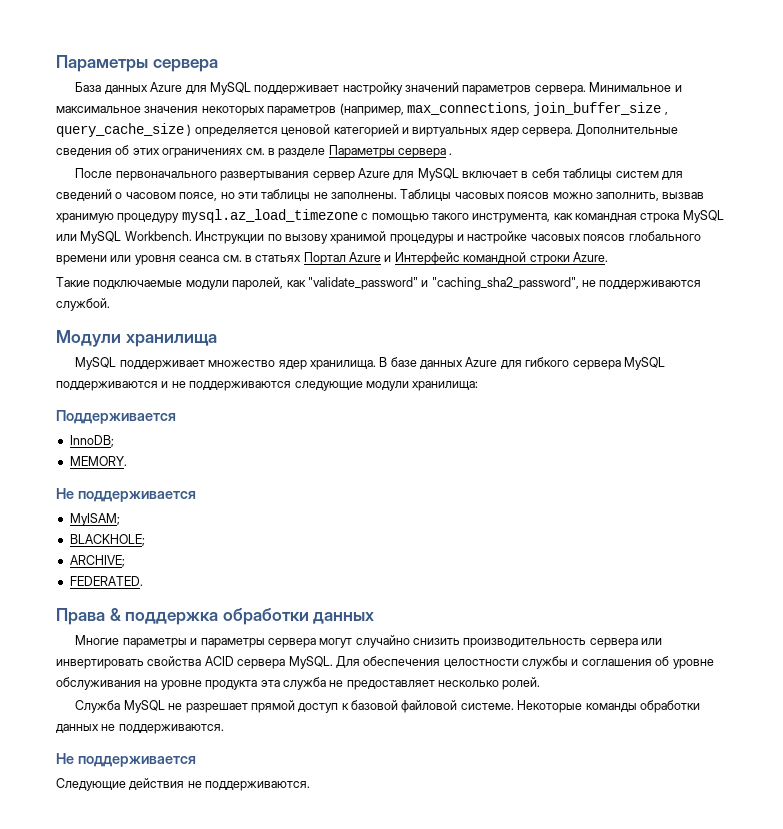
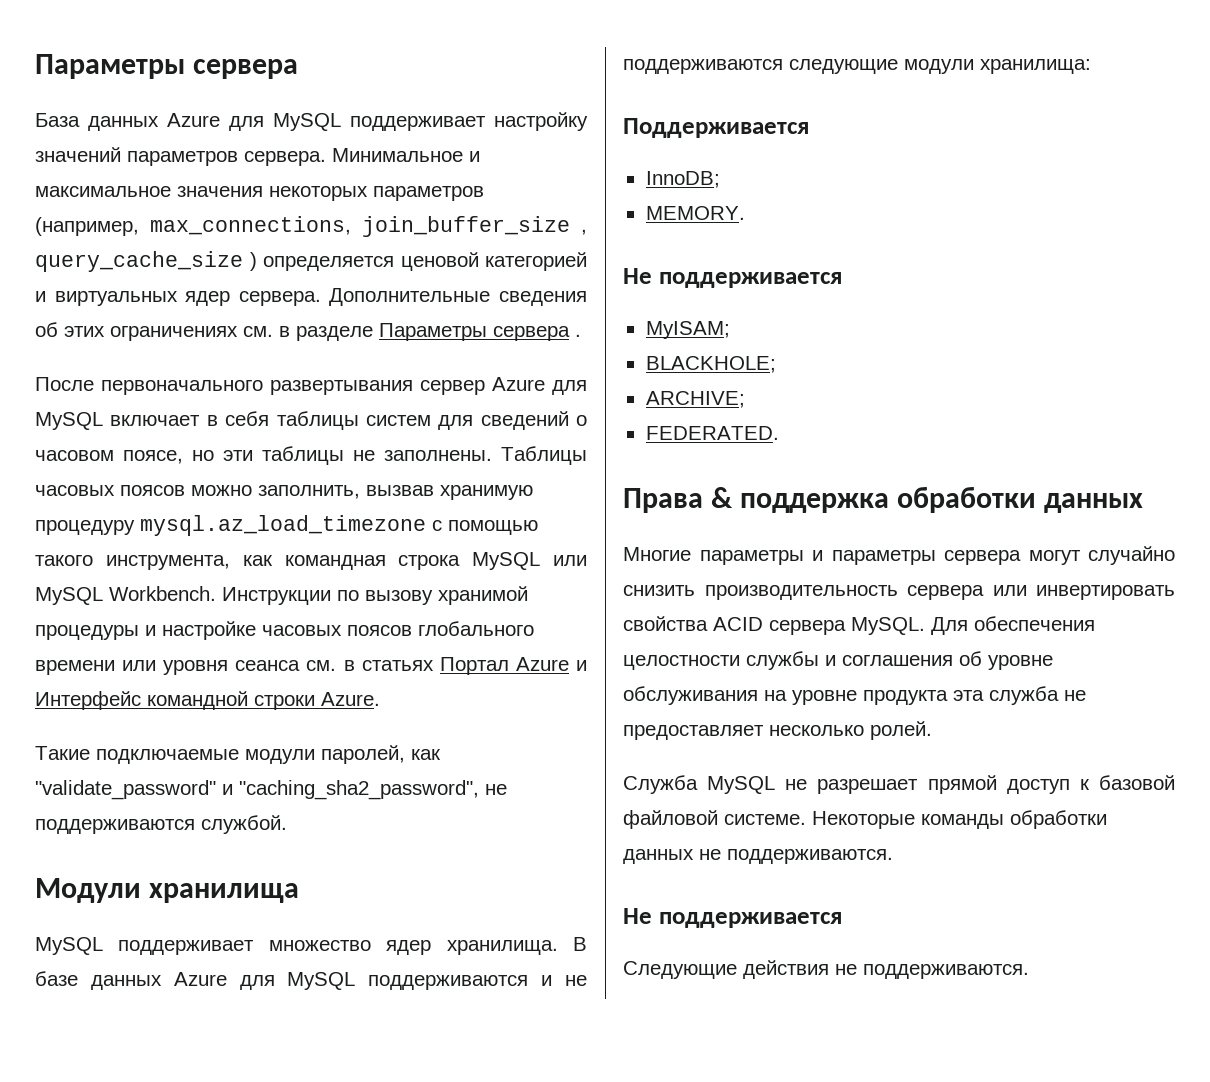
- В базе данных Azure для гибкого сервера MySQL поддерживаются и не поддерживаются следующие модули хранилища:
+ В базе данных Azure для MySQL поддерживаются и не поддерживаются следующие модули хранилища:

